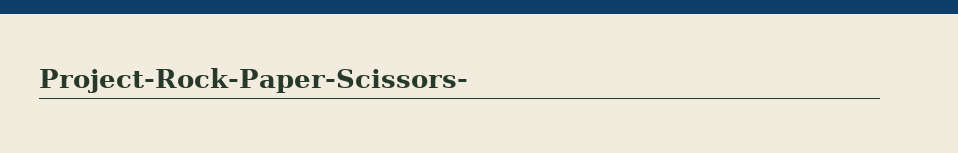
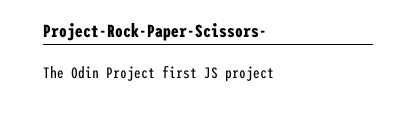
+ The Odin Project first JS project

